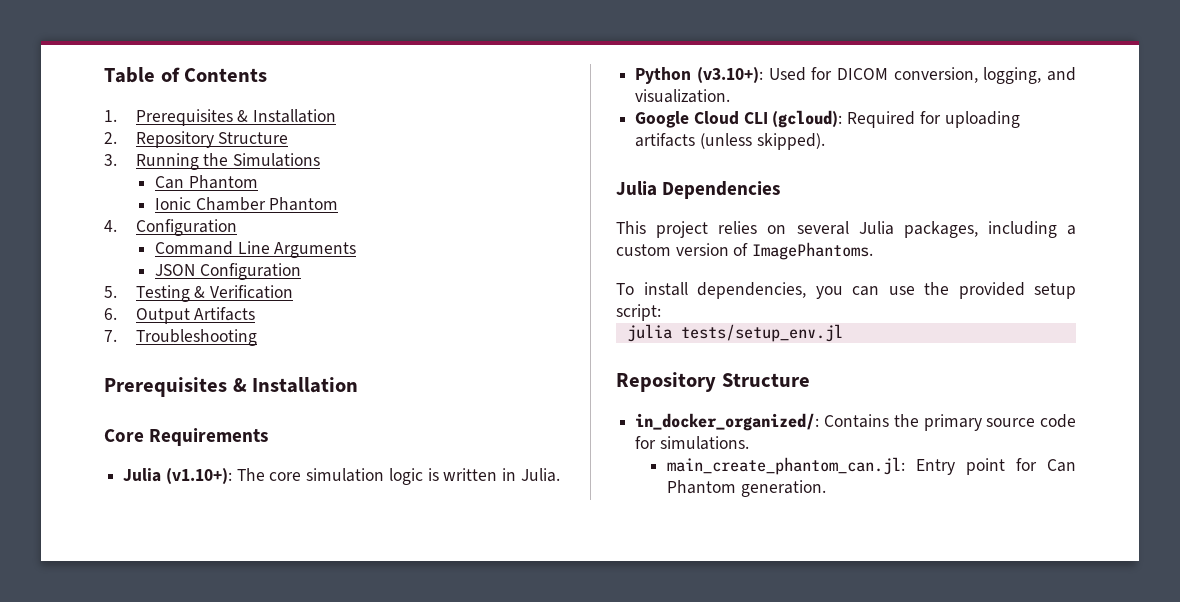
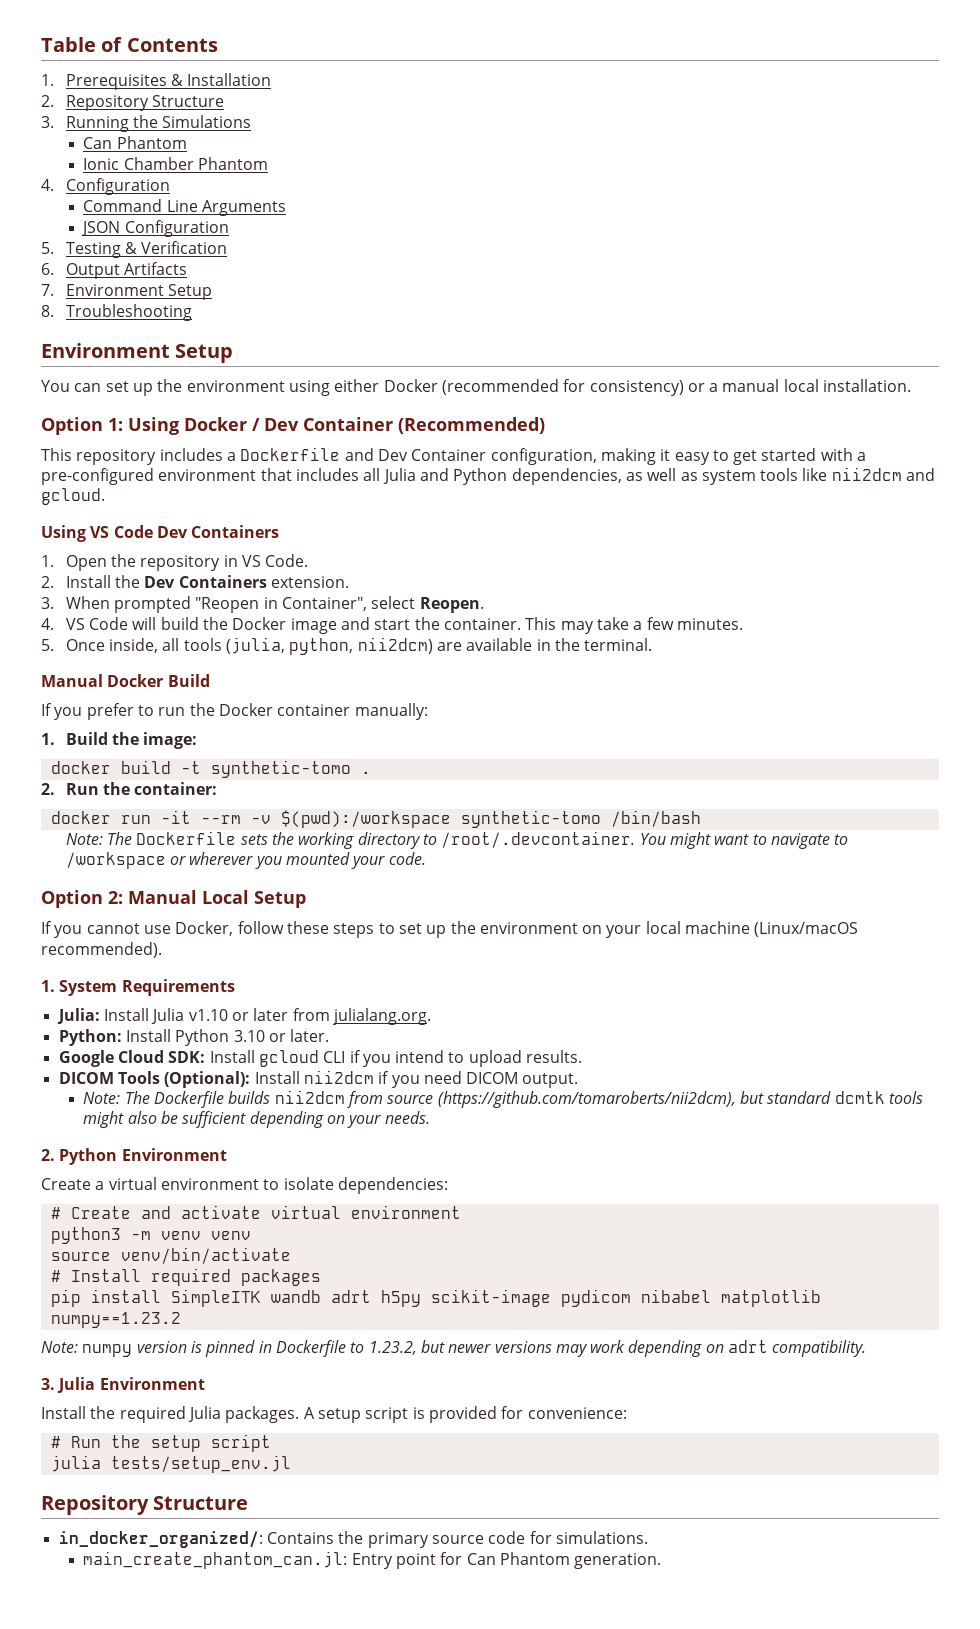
- 7. Troubleshooting
- Prerequisites & Installation
- Core Requirements
- Julia (v1.10+): The core simulation logic is written in Julia.
- Python (v3.10+): Used for DICOM conversion, logging, and visualization.
- Google Cloud CLI (gcloud): Required for uploading artifacts (unless skipped).
- Julia Dependencies
- This project relies on several Julia packages, including a custom version of ImagePhantoms.
- To install dependencies, you can use the provided setup script:
+ 7. Environment Setup
+ 8. Troubleshooting
+ Environment Setup
+ You can set up the environment using either Docker (recommended for consistency) or a manual local installation.
+ Option 1: Using Docker / Dev Container (Recommended)
+ This repository includes a Dockerfile and Dev Container configuration, making it easy to get started with a pre-configured environment that includes all Julia and Python dependencies, as well as system tools like nii2dcm and gcloud.
+ Using VS Code Dev Containers
+ 1. Open the repository in VS Code.
+ 2. Install the Dev Containers extension.
+ 3. When prompted "Reopen in Container", select Reopen.
+ 4. VS Code will build the Docker image and start the container. This may take a few minutes.
+ 5. Once inside, all tools (julia, python, nii2dcm) are available in the terminal.
+ Manual Docker Build
+ If you prefer to run the Docker container manually:
+ 1. Build the image:
+ docker build -t synthetic-tomo .
+ 2. Run the container:
+ docker run -it --rm -v $(pwd):/workspace synthetic-tomo /bin/bash
+ Note: The Dockerfile sets the working directory to /root/.devcontainer. You might want to navigate to /workspace or wherever you mounted your code.
+ Option 2: Manual Local Setup
+ If you cannot use Docker, follow these steps to set up the environment on your local machine (Linux/macOS recommended).
+ 1. System Requirements
+ Julia: Install Julia v1.10 or later from julialang.org.
+ Python: Install Python 3.10 or later.
+ Google Cloud SDK: Install gcloud CLI if you intend to upload results.
+ DICOM Tools (Optional): Install nii2dcm if you need DICOM output.
+ Note: The Dockerfile builds nii2dcm from source (https://github.com/tomaroberts/nii2dcm), but standard dcmtk tools might also be sufficient depending on your needs.
+ 2. Python Environment
+ Create a virtual environment to isolate dependencies:
+ # Create and activate virtual environment
+ python3 -m venv venv
+ source venv/bin/activate
+ # Install required packages
+ pip install SimpleITK wandb adrt h5py scikit-image pydicom nibabel matplotlib numpy==1.23.2
+ Note: numpy version is pinned in Dockerfile to 1.23.2, but newer versions may work depending on adrt compatibility.
+ 3. Julia Environment
+ Install the required Julia packages. A setup script is provided for convenience:
+ # Run the setup script

